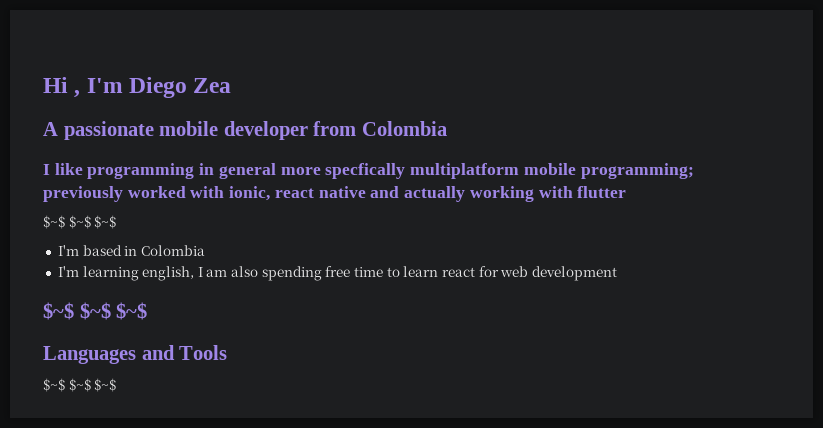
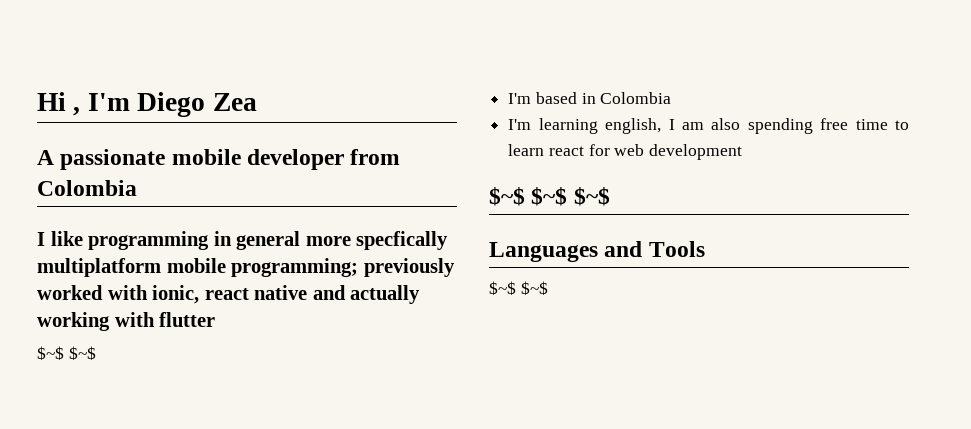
  I like programming in general more specfically multiplatform mobile programming; previously worked with ionic, react native and actually working with flutter
- $~$ $~$ $~$
+ $~$ $~$
  Languages and Tools
- $~$ $~$ $~$
+ $~$ $~$

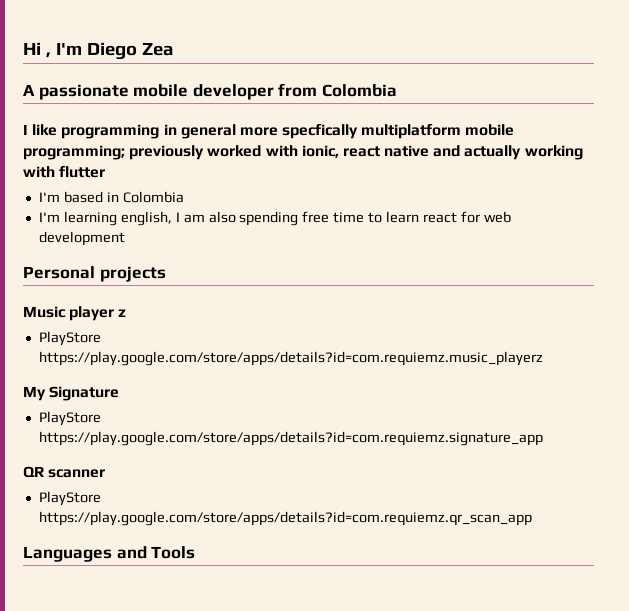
  I like programming in general more specfically multiplatform mobile programming; previously worked with ionic, react native and actually working with flutter
- $~$ $~$
- $~$ $~$ $~$
+ Personal projects
+ Music player z
+ PlayStore https://play.google.com/store/apps/details?id=com.requiemz.music_playerz
+ My Signature
+ PlayStore https://play.google.com/store/apps/details?id=com.requiemz.signature_app
+ QR scanner
+ PlayStore https://play.google.com/store/apps/details?id=com.requiemz.qr_scan_app
  Languages and Tools
- $~$ $~$

